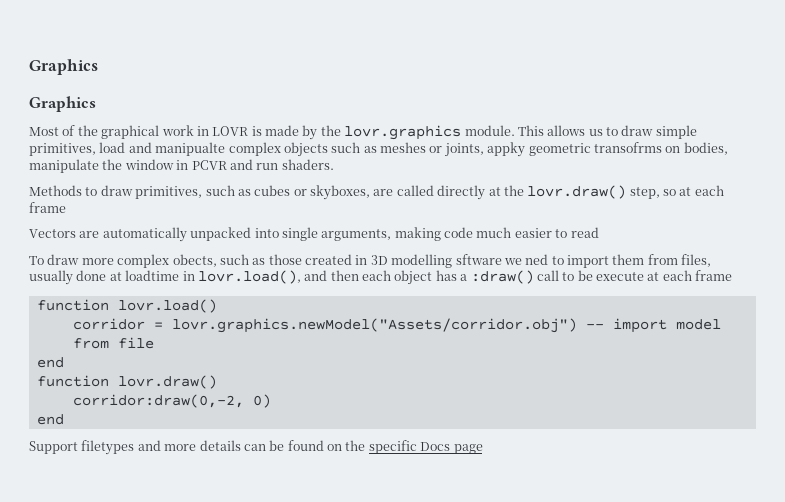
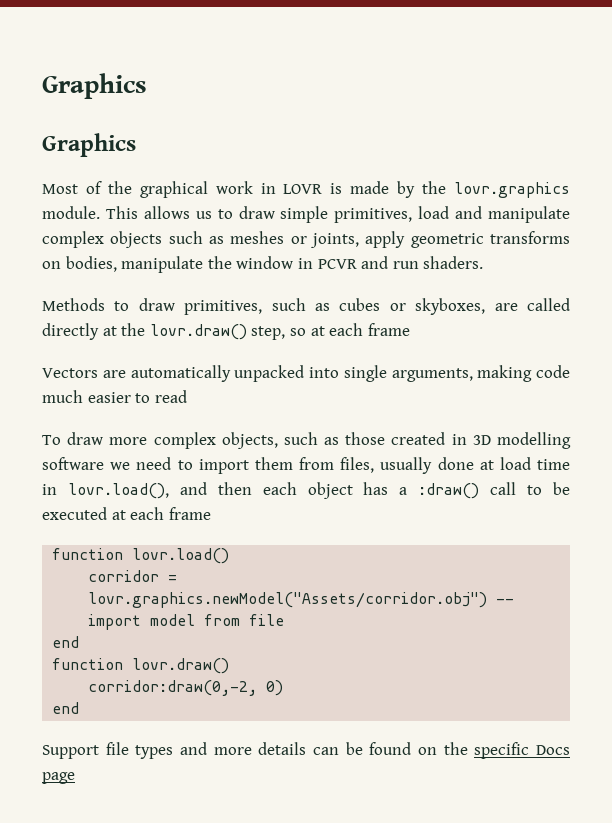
- This allows us to draw simple primitives, load and manipualte complex objects such as meshes or joints, appky geometric transofrms on bodies, manipulate the window in PCVR and run shaders.
+ This allows us to draw simple primitives, load and manipulate complex objects such as meshes or joints, apply geometric transforms on bodies, manipulate the window in PCVR and run shaders.
- To draw more complex obects, such as those created in 3D modelling sftware we ned to import them from files, usually done at loadtime in lovr.load(), and then each object has a :draw() call to be execute at each frame
+ To draw more complex objects, such as those created in 3D modelling software we need to import them from files, usually done at load time in lovr.load(), and then each object has a :draw() call to be executed at each frame
- Support filetypes and more details can be found on the specific Docs page
+ Support file types and more details can be found on the specific Docs page

